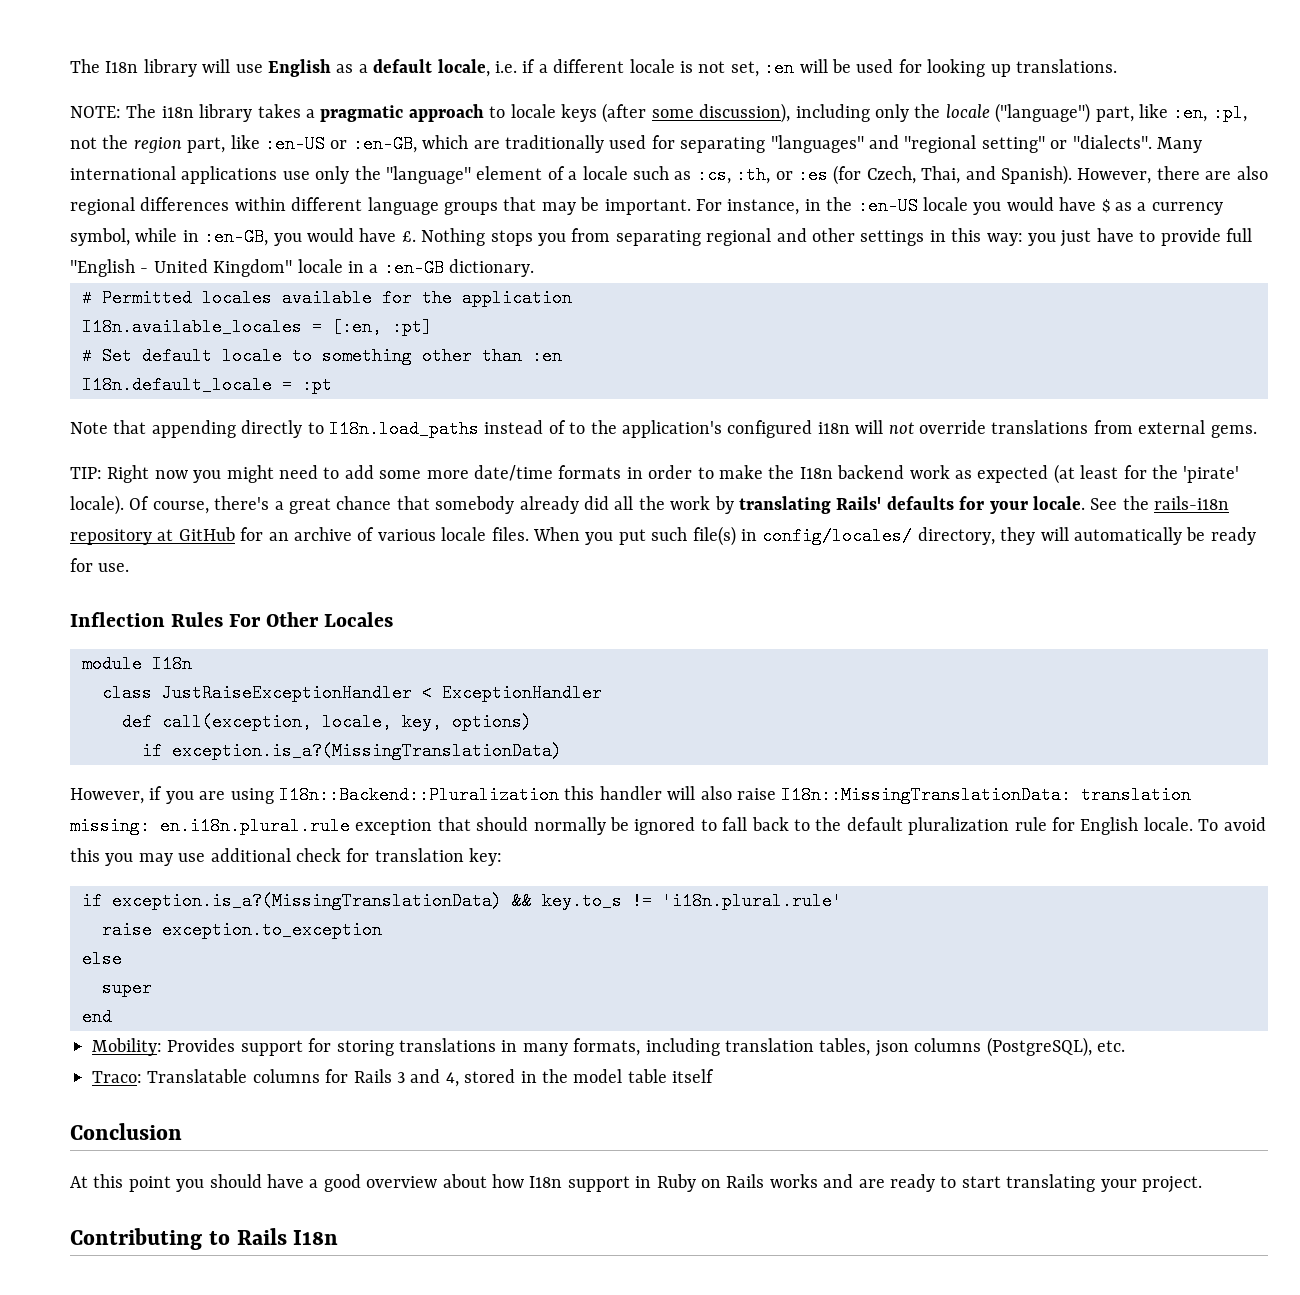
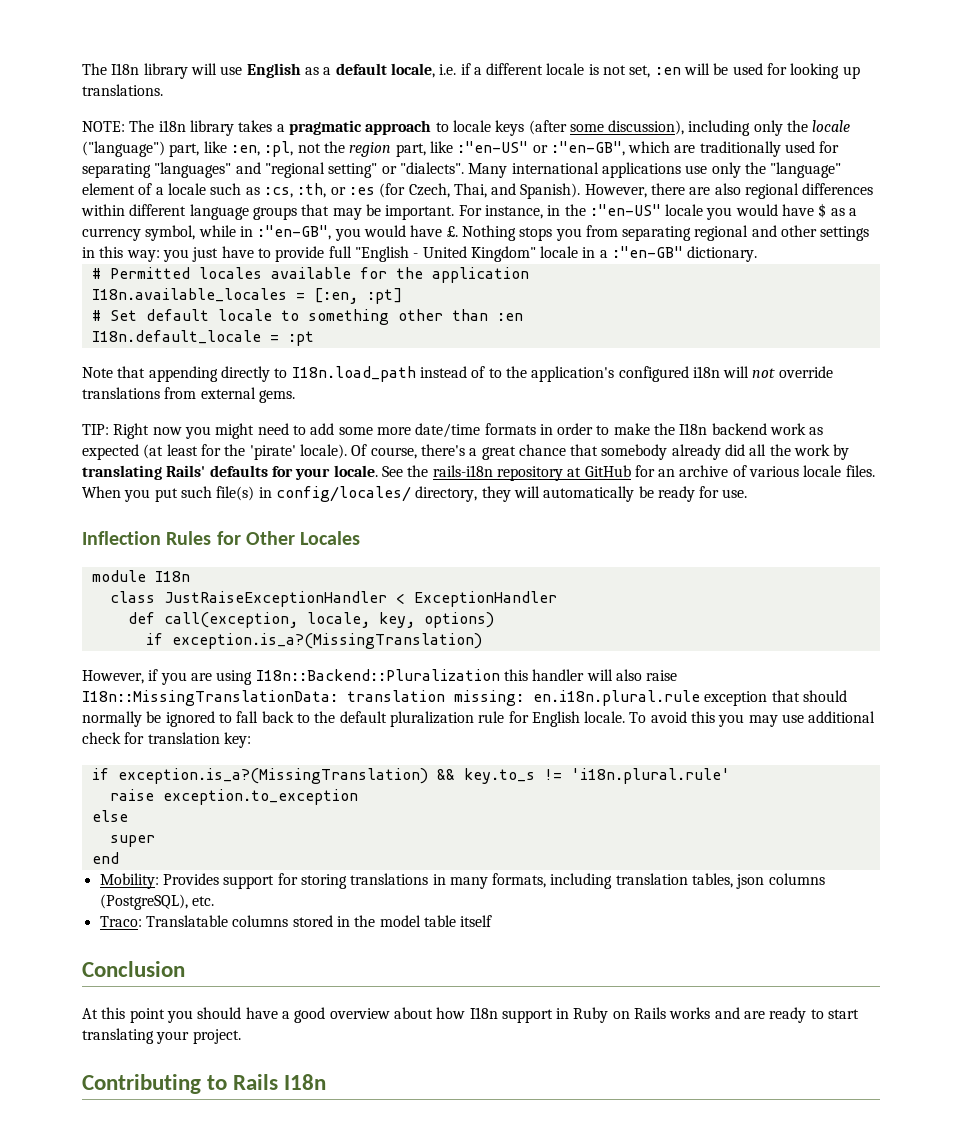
- NOTE: The i18n library takes a pragmatic approach to locale keys (after some discussion), including only the locale ("language") part, like :en, :pl, not the region part, like :en-US or :en-GB, which are traditionally used for separating "languages" and "regional setting" or "dialects".
+ NOTE: The i18n library takes a pragmatic approach to locale keys (after some discussion), including only the locale ("language") part, like :en, :pl, not the region part, like :"en-US" or :"en-GB", which are traditionally used for separating "languages" and "regional setting" or "dialects".
- For instance, in the :en-US locale you would have $ as a currency symbol, while in :en-GB, you would have £.
+ For instance, in the :"en-US" locale you would have $ as a currency symbol, while in :"en-GB", you would have £.
- Nothing stops you from separating regional and other settings in this way: you just have to provide full "English - United Kingdom" locale in a :en-GB dictionary.
+ Nothing stops you from separating regional and other settings in this way: you just have to provide full "English - United Kingdom" locale in a :"en-GB" dictionary.
- Note that appending directly to I18n.load_paths instead of to the application's configured i18n will not override translations from external gems.
+ Note that appending directly to I18n.load_path instead of to the application's configured i18n will not override translations from external gems.
- Inflection Rules For Other Locales
+ Inflection Rules for Other Locales
  def call(exception, locale, key, options)
- if exception.is_a?(MissingTranslationData)
+ if exception.is_a?(MissingTranslation)
- if exception.is_a?(MissingTranslationData) && key.to_s != 'i18n.plural.rule'
+ if exception.is_a?(MissingTranslation) && key.to_s != 'i18n.plural.rule'
- Traco: Translatable columns for Rails 3 and 4, stored in the model table itself
+ Traco: Translatable columns stored in the model table itself

